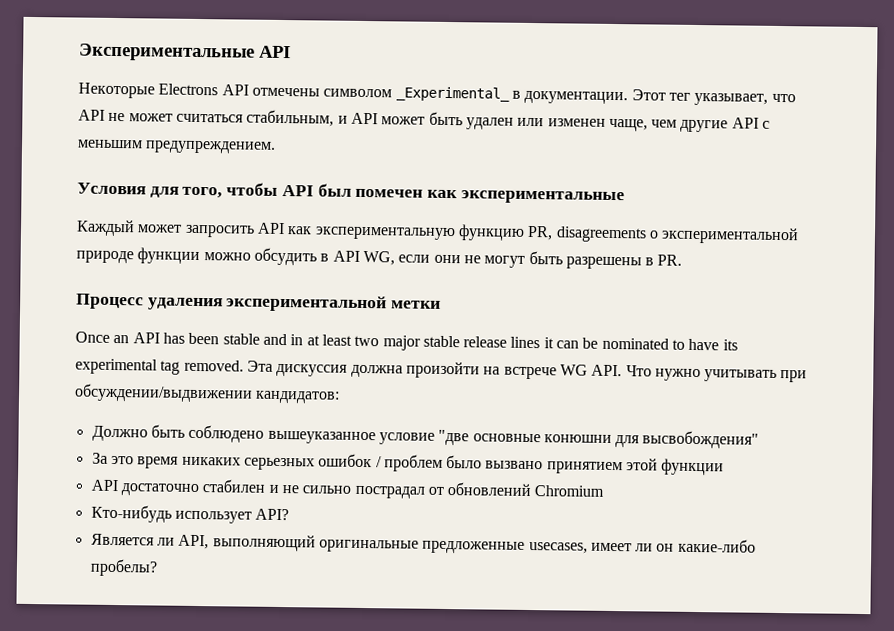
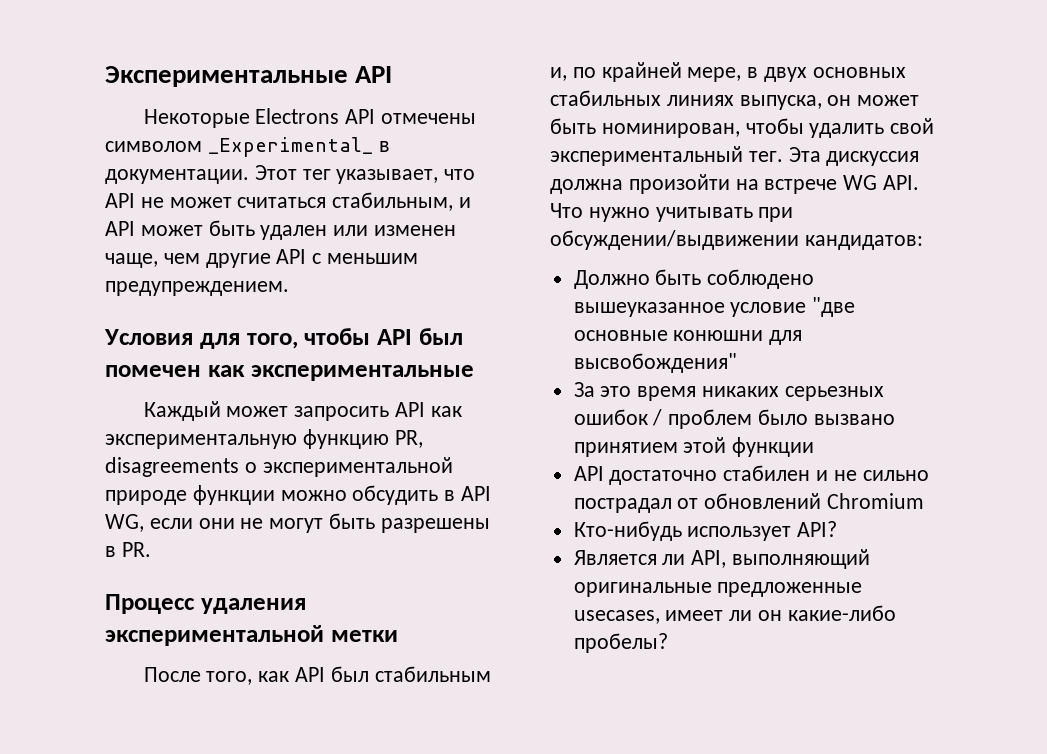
- Once an API has been stable and in at least two major stable release lines it can be nominated to have its experimental tag removed.
+ После того, как API был стабильным и, по крайней мере, в двух основных стабильных линиях выпуска, он может быть номинирован, чтобы удалить свой экспериментальный тег.

